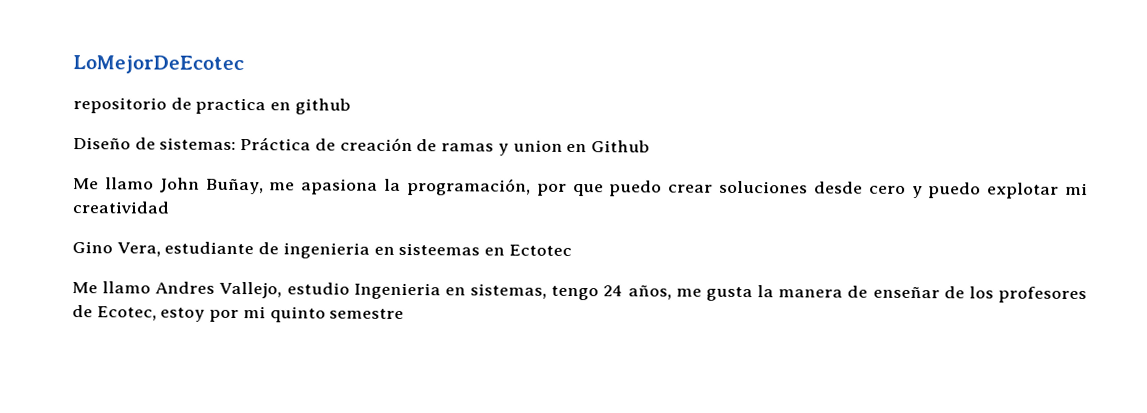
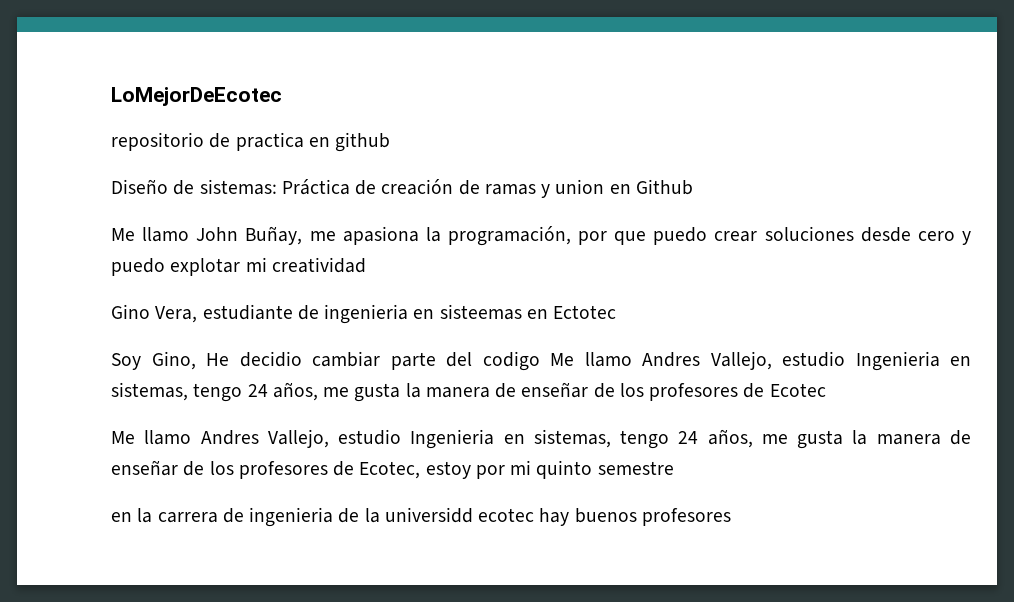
+ Soy Gino, He decidio cambiar parte del codigo Me llamo Andres Vallejo, estudio Ingenieria en sistemas, tengo 24 años, me gusta la manera de enseñar de los profesores de Ecotec
+ en la carrera de ingenieria de la universidd ecotec hay buenos profesores

